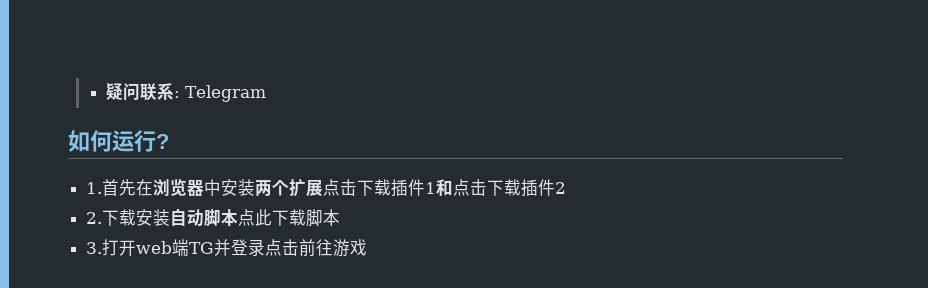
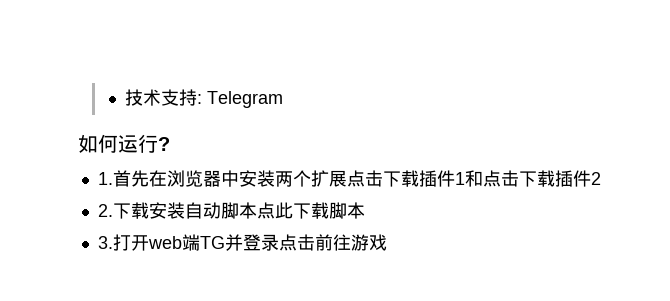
- 疑问联系: Telegram
+ 技术支持: Telegram

